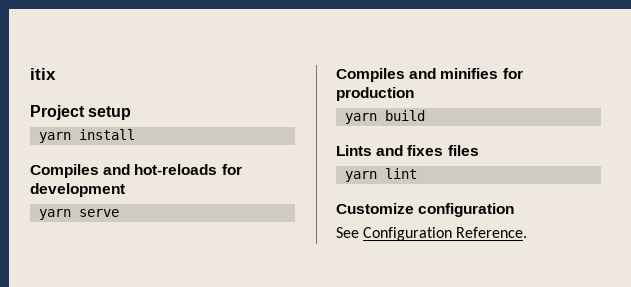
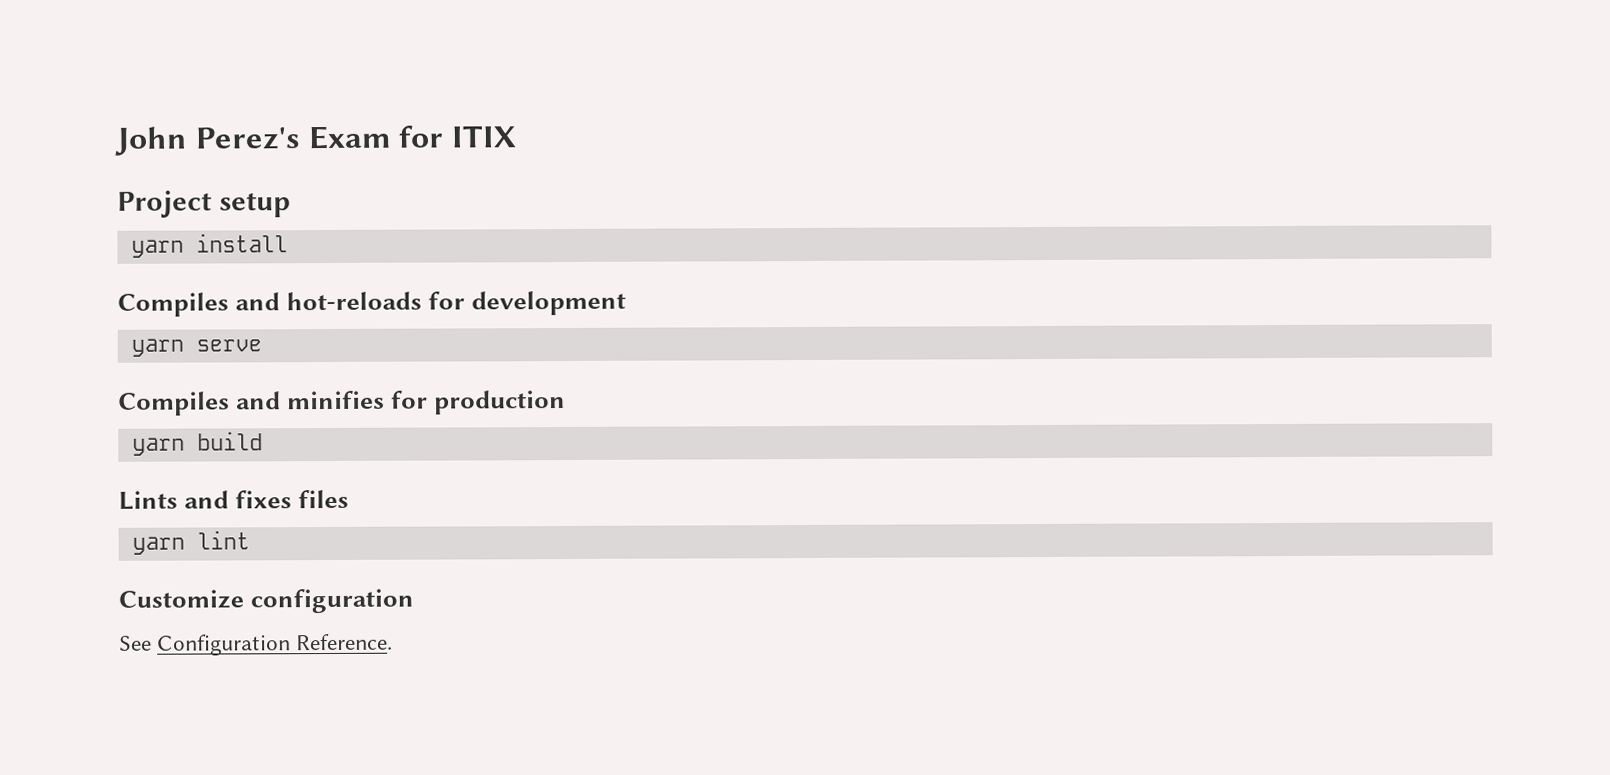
- itix
+ John Perez's Exam for ITIX

